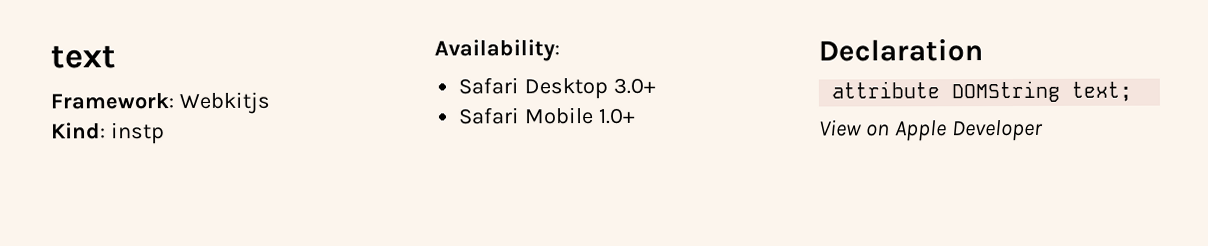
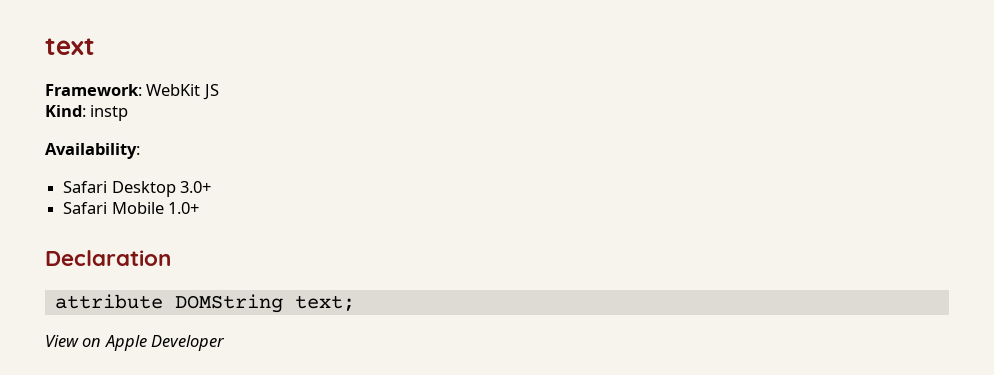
- Framework: Webkitjs
+ Framework: WebKit JS

